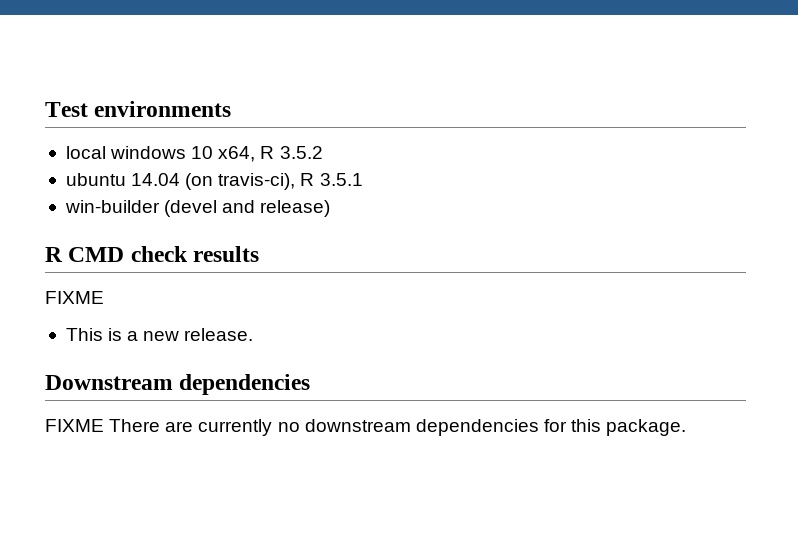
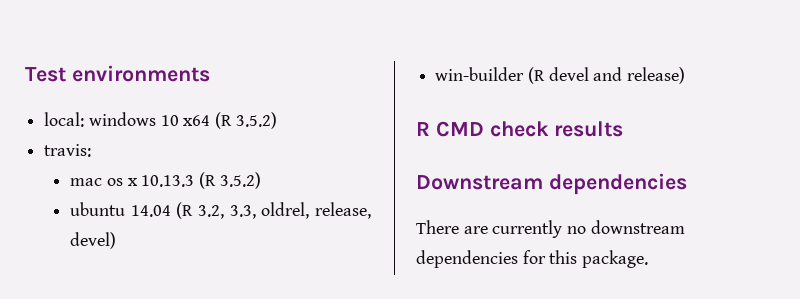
- local windows 10 x64, R 3.5.2
- ubuntu 14.04 (on travis-ci), R 3.5.1
+ local: windows 10 x64 (R 3.5.2)
+ travis:
+ mac os x 10.13.3 (R 3.5.2)
+ ubuntu 14.04 (R 3.2, 3.3, oldrel, release, devel)
- win-builder (devel and release)
+ win-builder (R devel and release)
  R CMD check results
- FIXME
- This is a new release.
- FIXME There are currently no downstream dependencies for this package.
+ There are currently no downstream dependencies for this package.

